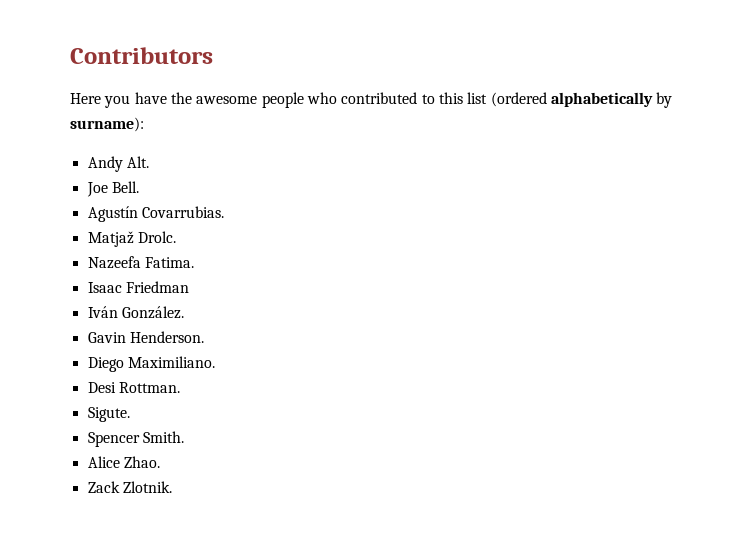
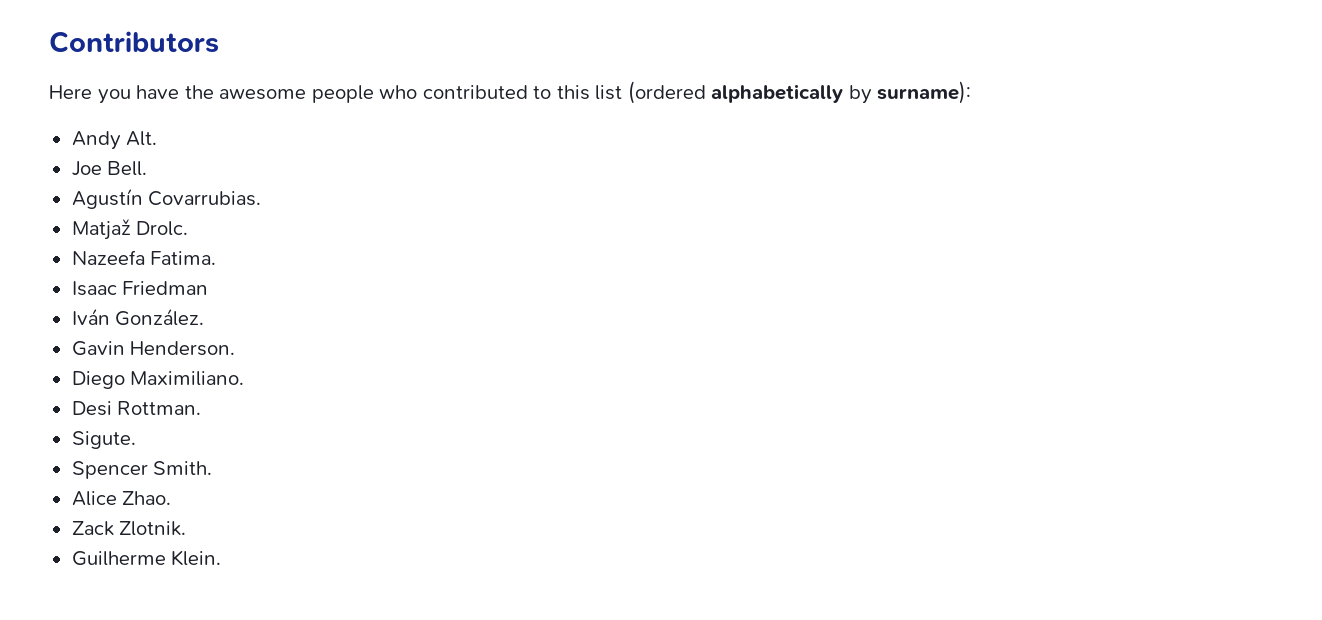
+ Guilherme Klein.

